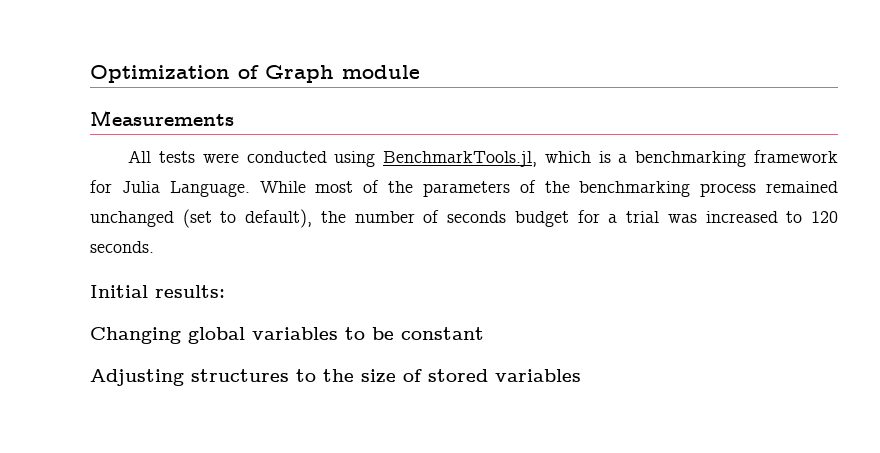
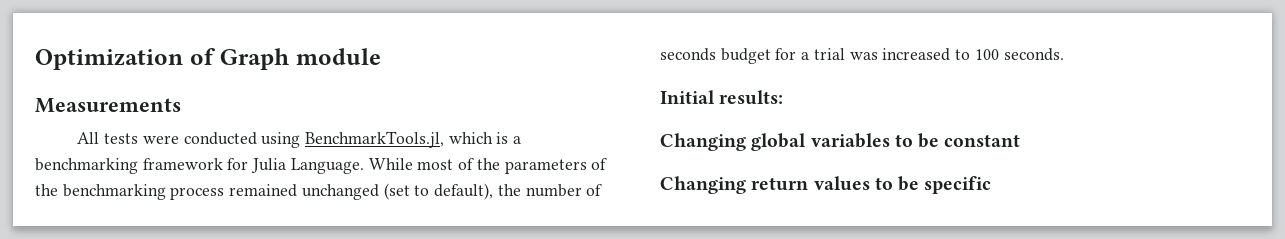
- While most of the parameters of the benchmarking process remained unchanged (set to default), the number of seconds budget for a trial was increased to 120 seconds.
+ While most of the parameters of the benchmarking process remained unchanged (set to default), the number of seconds budget for a trial was increased to 100 seconds.
- Adjusting structures to the size of stored variables
+ Changing return values to be specific

